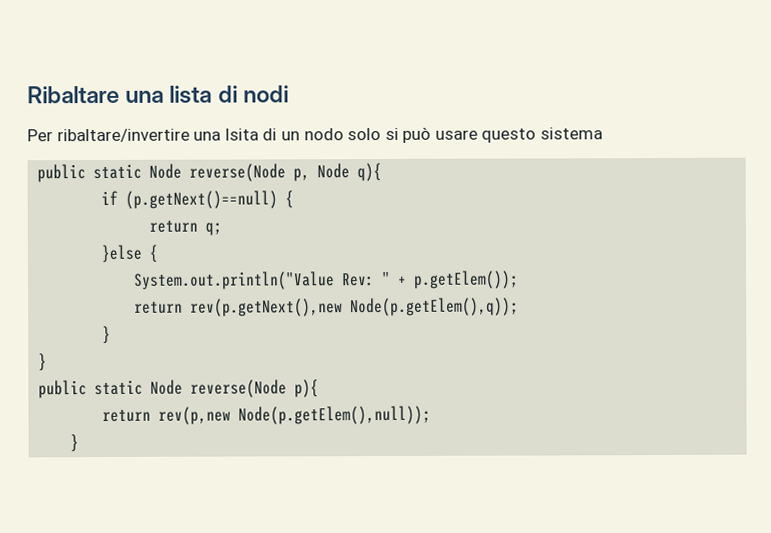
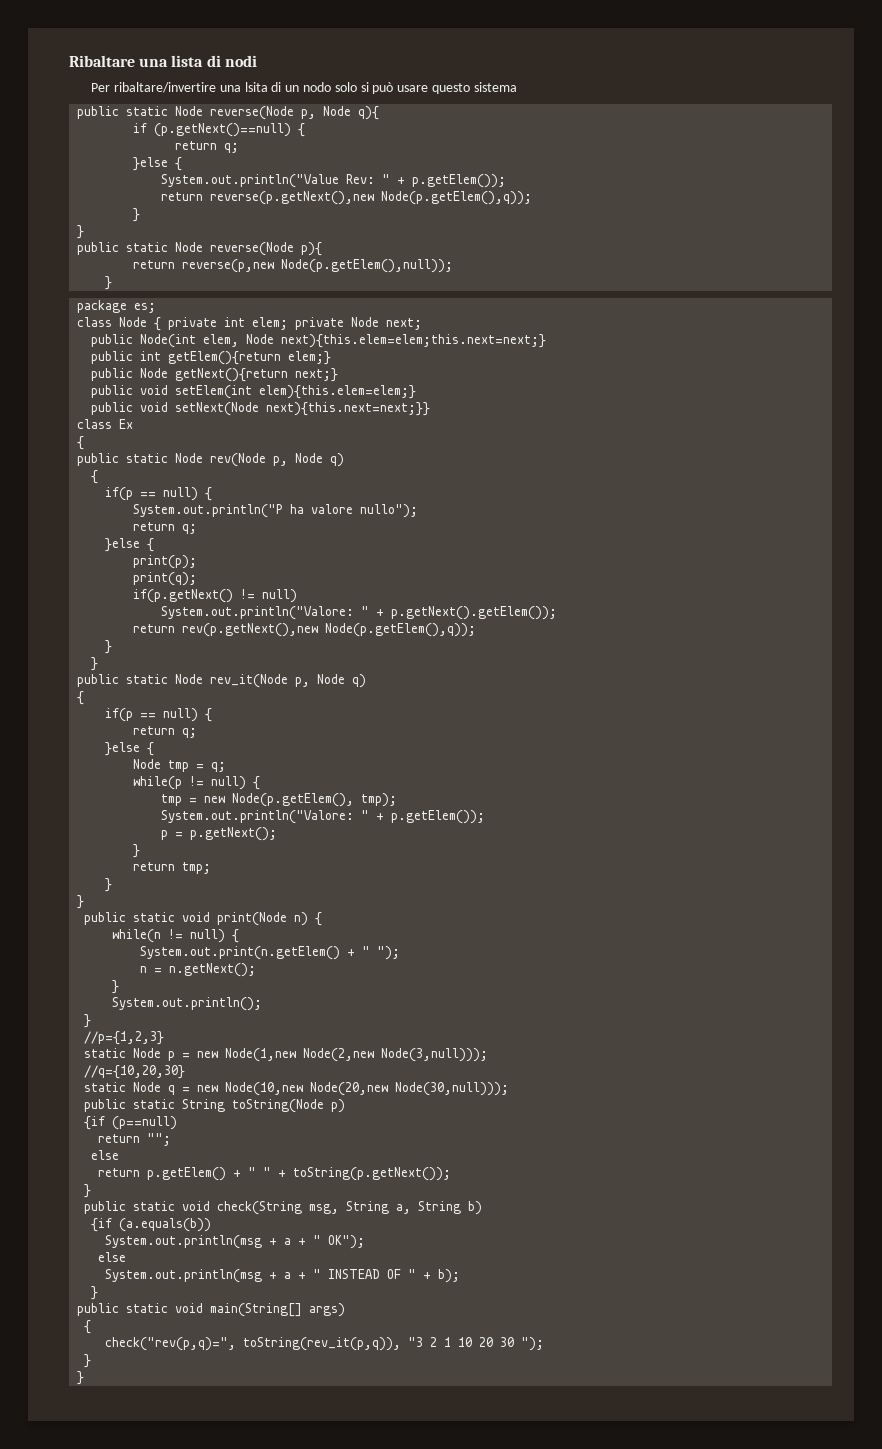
- return rev(p.getNext(),new Node(p.getElem(),q));
+ return reverse(p.getNext(),new Node(p.getElem(),q));
- return rev(p,new Node(p.getElem(),null));
+ return reverse(p,new Node(p.getElem(),null));
+ package es;
+ class Node { private int elem; private Node next;
+ public Node(int elem, Node next){this.elem=elem;this.next=next;}
+ public int getElem(){return elem;}
+ public Node getNext(){return next;}
+ public void setElem(int elem){this.elem=elem;}
+ public void setNext(Node next){this.next=next;}}
+ class Ex
+ {
+ public static Node rev(Node p, Node q)
+ {
+ if(p == null) {
+ System.out.println("P ha valore nullo");
+ return q;
+ }else {
+ print(p);
+ print(q);
+ if(p.getNext() != null)
+ System.out.println("Valore: " + p.getNext().getElem());
+ return rev(p.getNext(),new Node(p.getElem(),q));
+ }
+ }
+ public static Node rev_it(Node p, Node q)
+ {
+ if(p == null) {
+ return q;
+ }else {
+ Node tmp = q;
+ while(p != null) {
+ tmp = new Node(p.getElem(), tmp);
+ System.out.println("Valore: " + p.getElem());
+ p = p.getNext();
+ }
+ return tmp;
+ }
+ }
+ public static void print(Node n) {
+ while(n != null) {
+ System.out.print(n.getElem() + " ");
+ n = n.getNext();
+ }
+ System.out.println();
+ }
+ //p={1,2,3}
+ static Node p = new Node(1,new Node(2,new Node(3,null)));
+ //q={10,20,30}
+ static Node q = new Node(10,new Node(20,new Node(30,null)));
+ public static String toString(Node p)
+ {if (p==null)
+ return "";
+ else
+ return p.getElem() + " " + toString(p.getNext());
+ }
+ public static void check(String msg, String a, String b)
+ {if (a.equals(b))
+ System.out.println(msg + a + " OK");
+ else
+ System.out.println(msg + a + " INSTEAD OF " + b);
+ }
+ public static void main(String[] args)
+ {
+ check("rev(p,q)=", toString(rev_it(p,q)), "3 2 1 10 20 30 ");
+ }
+ }

